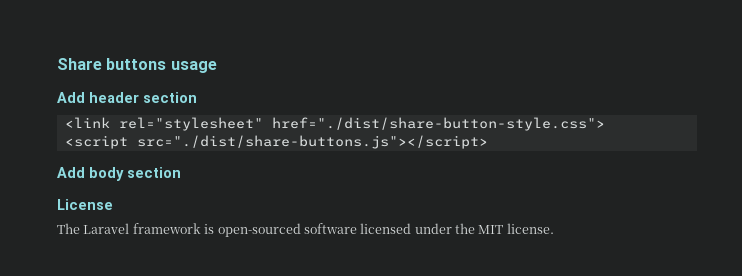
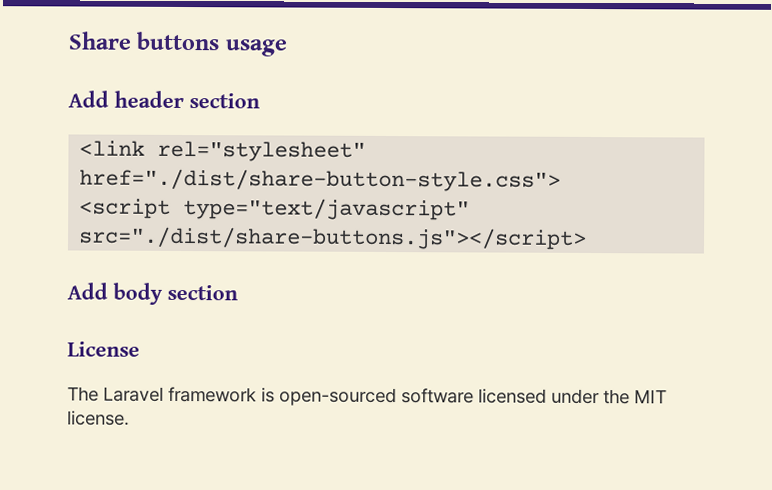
- <script src="./dist/share-buttons.js"></script>
+ <script type="text/javascript" src="./dist/share-buttons.js"></script>

